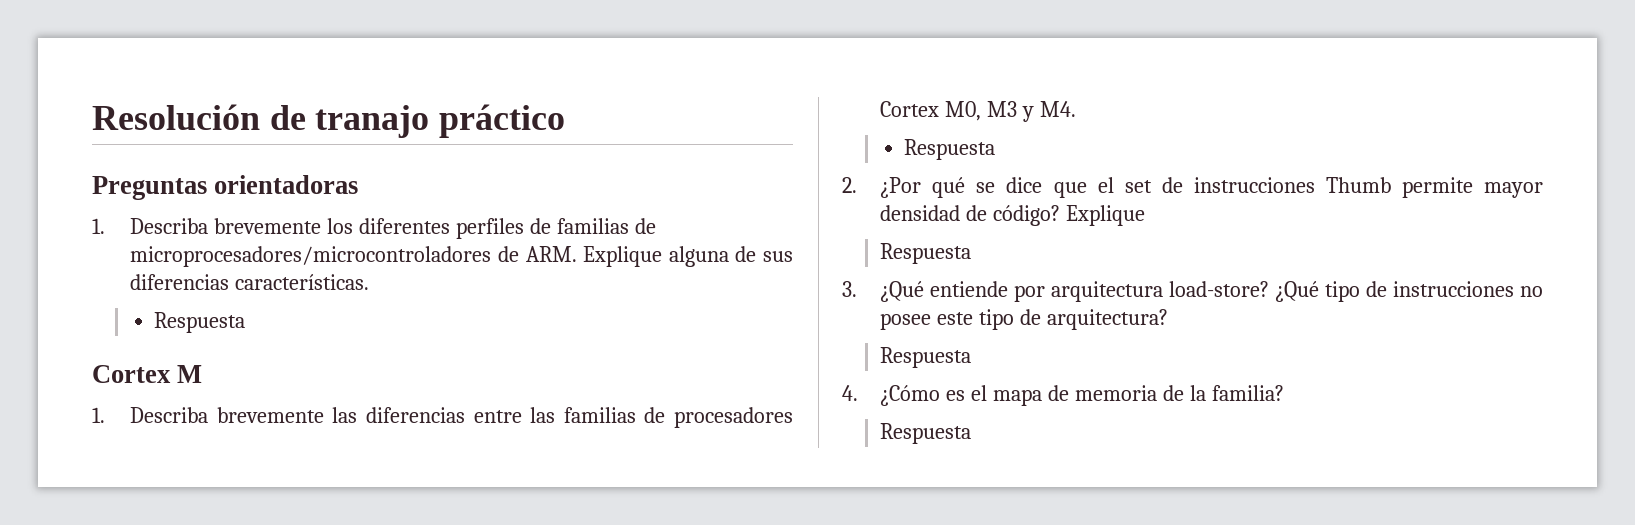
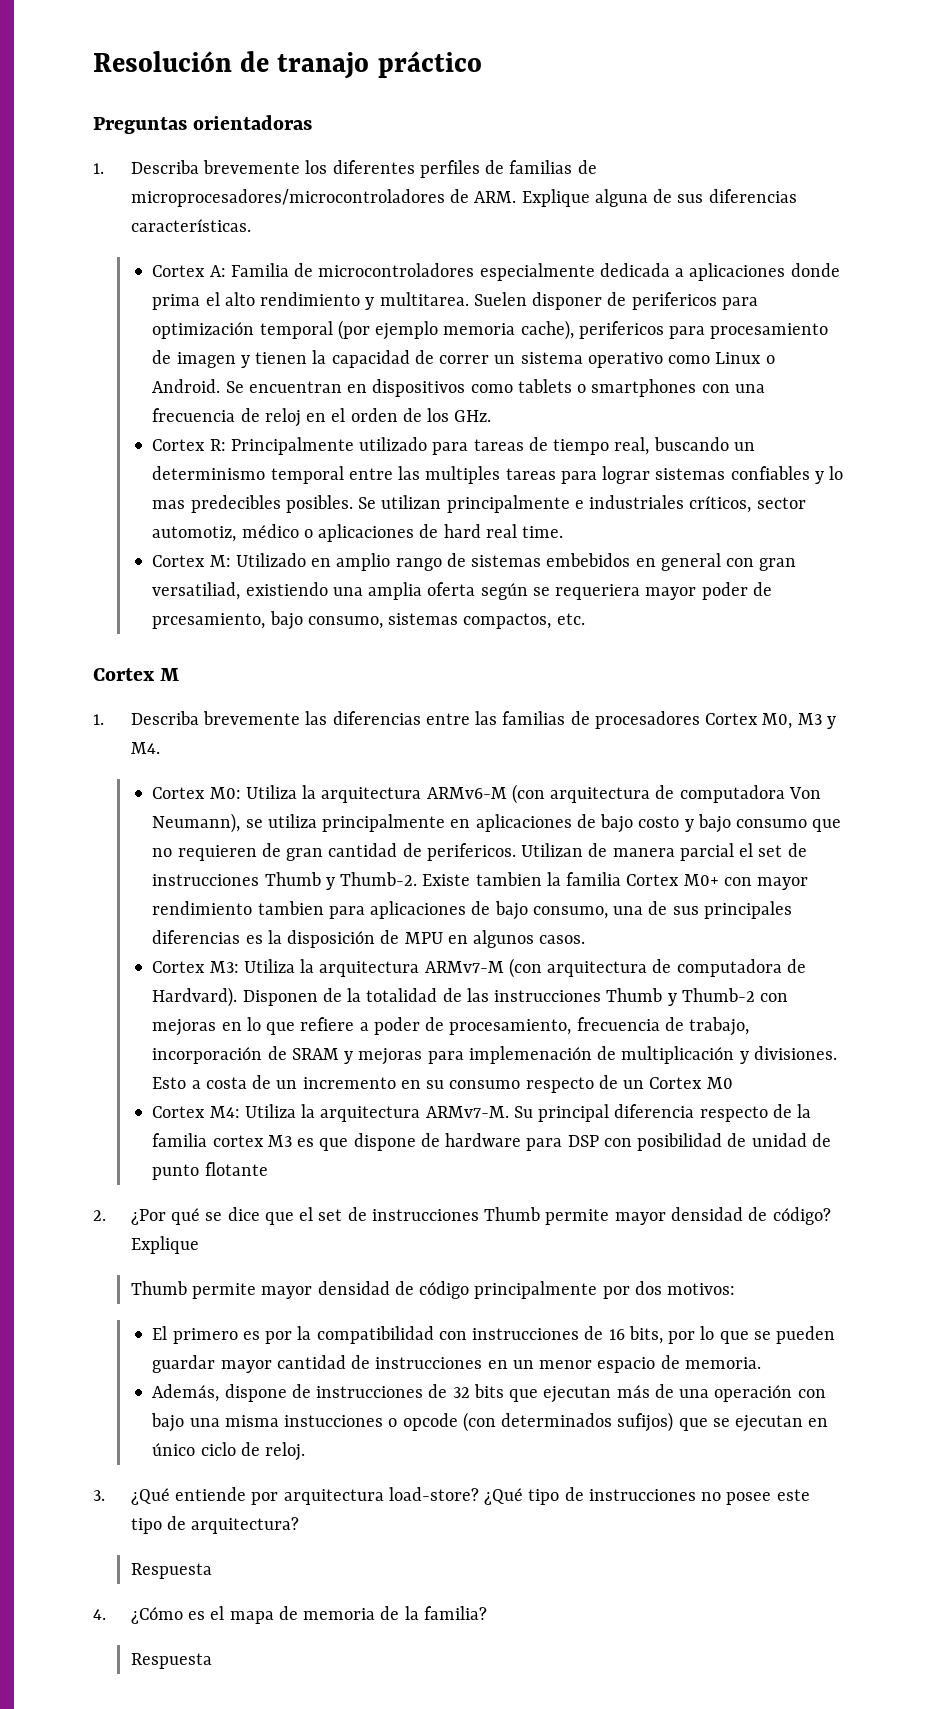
  1. Describa brevemente los diferentes perfiles de familias de microprocesadores/microcontroladores de ARM. Explique alguna de sus diferencias características.
- Respuesta
+ Cortex A: Familia de microcontroladores especialmente dedicada a aplicaciones donde prima el alto rendimiento y multitarea. Suelen disponer de perifericos para optimización temporal (por ejemplo memoria cache), perifericos para procesamiento de imagen y tienen la capacidad de correr un sistema operativo como Linux o Android. Se encuentran en dispositivos como tablets o smartphones con una frecuencia de reloj en el orden de los GHz.
+ Cortex R: Principalmente utilizado para tareas de tiempo real, buscando un determinismo temporal entre las multiples tareas para lograr sistemas confiables y lo mas predecibles posibles. Se utilizan principalmente e industriales críticos, sector automotiz, médico o aplicaciones de hard real time.
+ Cortex M: Utilizado en amplio rango de sistemas embebidos en general con gran versatiliad, existiendo una amplia oferta según se requeriera mayor poder de prcesamiento, bajo consumo, sistemas compactos, etc.
  1. Describa brevemente las diferencias entre las familias de procesadores Cortex M0, M3 y M4.
- Respuesta
+ Cortex M0: Utiliza la arquitectura ARMv6-M (con arquitectura de computadora Von Neumann), se utiliza principalmente en aplicaciones de bajo costo y bajo consumo que no requieren de gran cantidad de perifericos. Utilizan de manera parcial el set de instrucciones Thumb y Thumb-2. Existe tambien la familia Cortex M0+ con mayor rendimiento tambien para aplicaciones de bajo consumo, una de sus principales diferencias es la disposición de MPU en algunos casos.
+ Cortex M3: Utiliza la arquitectura ARMv7-M (con arquitectura de computadora de Hardvard). Disponen de la totalidad de las instrucciones Thumb y Thumb-2 con mejoras en lo que refiere a poder de procesamiento, frecuencia de trabajo, incorporación de SRAM y mejoras para implemenación de multiplicación y divisiones. Esto a costa de un incremento en su consumo respecto de un Cortex M0
+ Cortex M4: Utiliza la arquitectura ARMv7-M. Su principal diferencia respecto de la familia cortex M3 es que dispone de hardware para DSP con posibilidad de unidad de punto flotante
  2. ¿Por qué se dice que el set de instrucciones Thumb permite mayor densidad de código? Explique
- Respuesta
+ Thumb permite mayor densidad de código principalmente por dos motivos:
+ El primero es por la compatibilidad con instrucciones de 16 bits, por lo que se pueden guardar mayor cantidad de instrucciones en un menor espacio de memoria.
+ Además, dispone de instrucciones de 32 bits que ejecutan más de una operación con bajo una misma instucciones o opcode (con determinados sufijos) que se ejecutan en único ciclo de reloj.

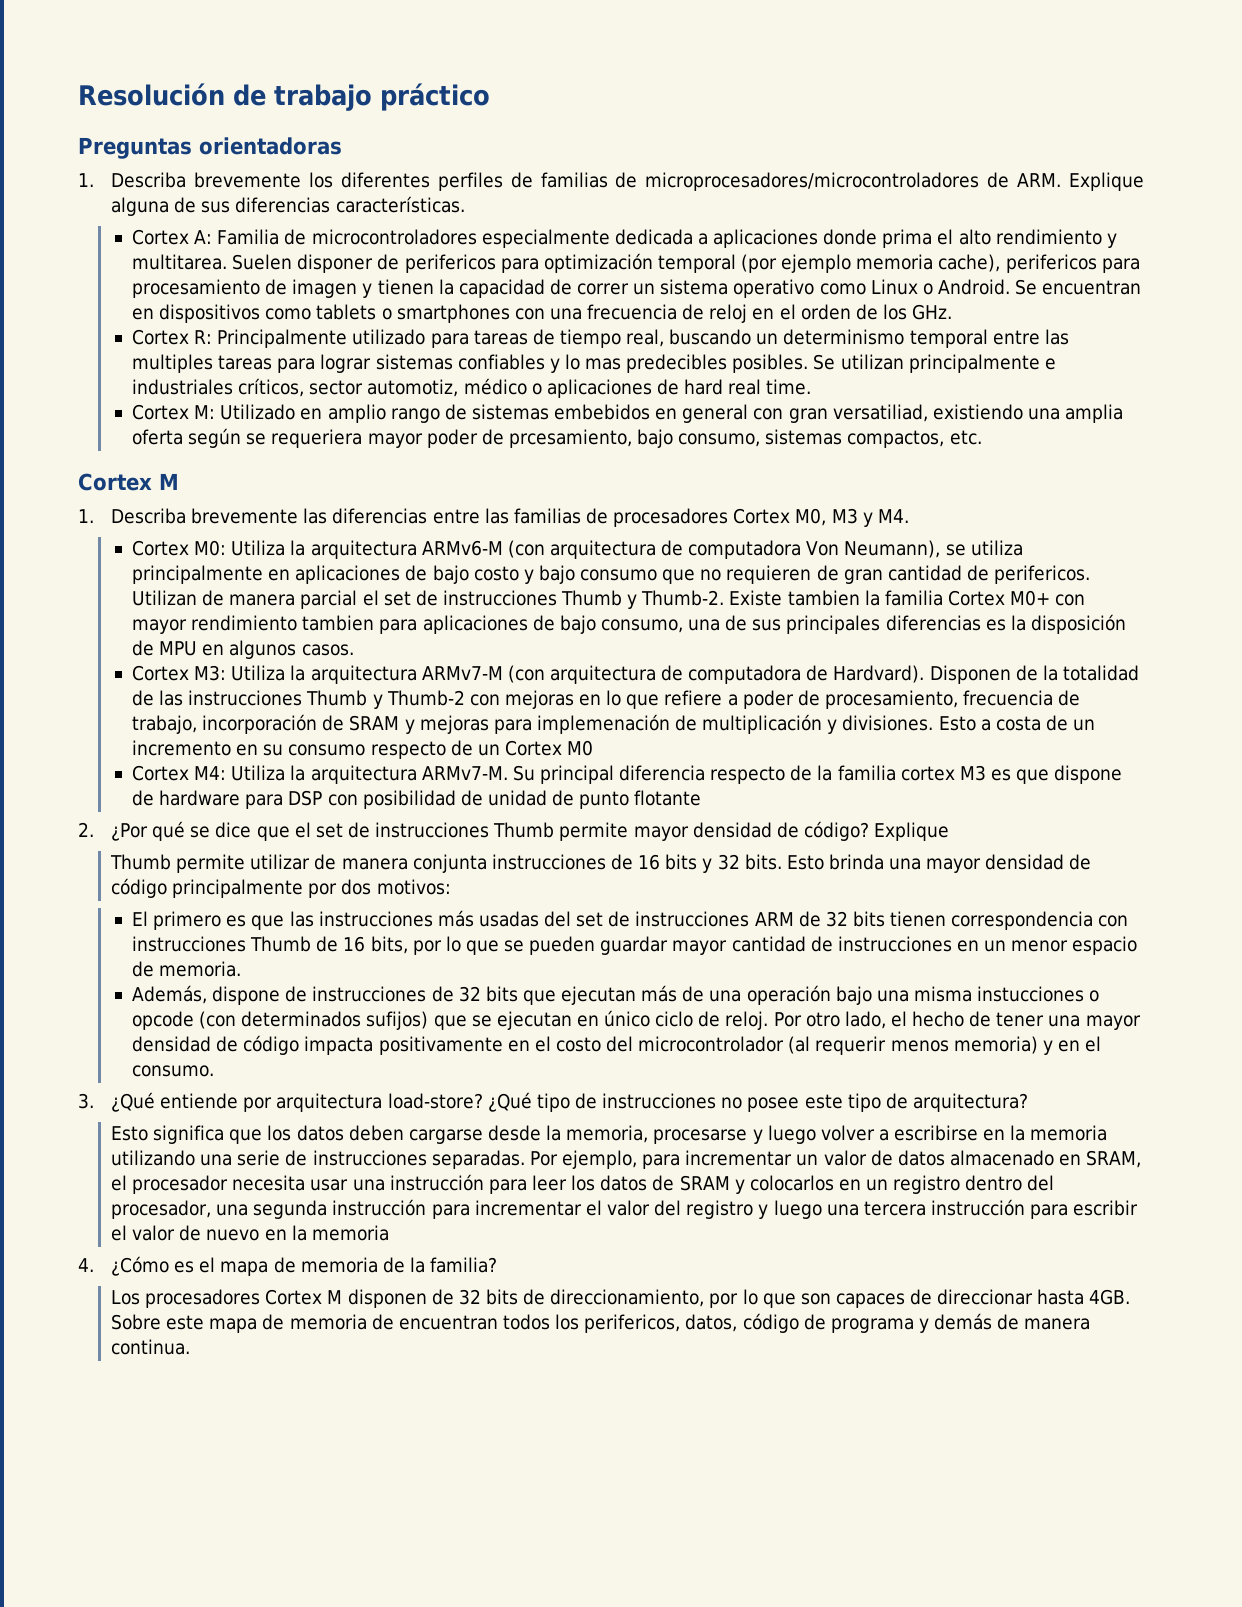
- Resolución de tranajo práctico
+ Resolución de trabajo práctico
- Thumb permite mayor densidad de código principalmente por dos motivos:
+ Thumb permite utilizar de manera conjunta instrucciones de 16 bits y 32 bits. Esto brinda una mayor densidad de código principalmente por dos motivos:
- El primero es por la compatibilidad con instrucciones de 16 bits, por lo que se pueden guardar mayor cantidad de instrucciones en un menor espacio de memoria.
+ El primero es que las instrucciones más usadas del set de instrucciones ARM de 32 bits tienen correspondencia con instrucciones Thumb de 16 bits, por lo que se pueden guardar mayor cantidad de instrucciones en un menor espacio de memoria.
- Además, dispone de instrucciones de 32 bits que ejecutan más de una operación con bajo una misma instucciones o opcode (con determinados sufijos) que se ejecutan en único ciclo de reloj.
+ Además, dispone de instrucciones de 32 bits que ejecutan más de una operación bajo una misma instucciones o opcode (con determinados sufijos) que se ejecutan en único ciclo de reloj. Por otro lado, el hecho de tener una mayor densidad de código impacta positivamente en el costo del microcontrolador (al requerir menos memoria) y en el consumo.
  ¿Qué tipo de instrucciones no posee este tipo de arquitectura?
- Respuesta
+ Esto significa que los datos deben cargarse desde la memoria, procesarse y luego volver a escribirse en la memoria utilizando una serie de instrucciones separadas. Por ejemplo, para incrementar un valor de datos almacenado en SRAM, el procesador necesita usar una instrucción para leer los datos de SRAM y colocarlos en un registro dentro del procesador, una segunda instrucción para incrementar el valor del registro y luego una tercera instrucción para escribir el valor de nuevo en la memoria
  4. ¿Cómo es el mapa de memoria de la familia?
- Respuesta
+ Los procesadores Cortex M disponen de 32 bits de direccionamiento, por lo que son capaces de direccionar hasta 4GB. Sobre este mapa de memoria de encuentran todos los perifericos, datos, código de programa y demás de manera continua.

